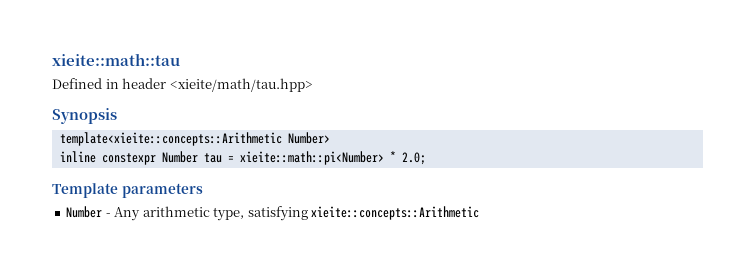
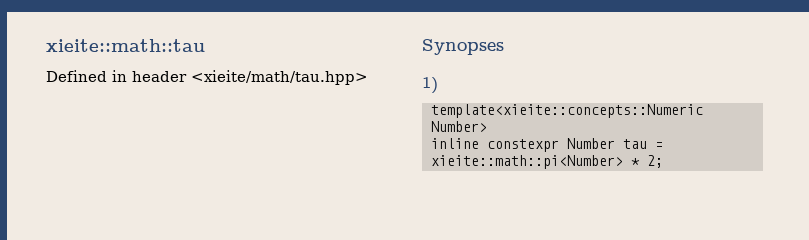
- Synopsis
- template<xieite::concepts::Arithmetic Number>
+ Synopses
+ 1)
+ template<xieite::concepts::Numeric Number>
- inline constexpr Number tau = xieite::math::pi<Number> * 2.0;
- Template parameters
- Number - Any arithmetic type, satisfying xieite::concepts::Arithmetic
+ inline constexpr Number tau = xieite::math::pi<Number> * 2;

